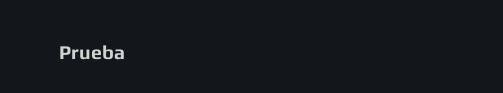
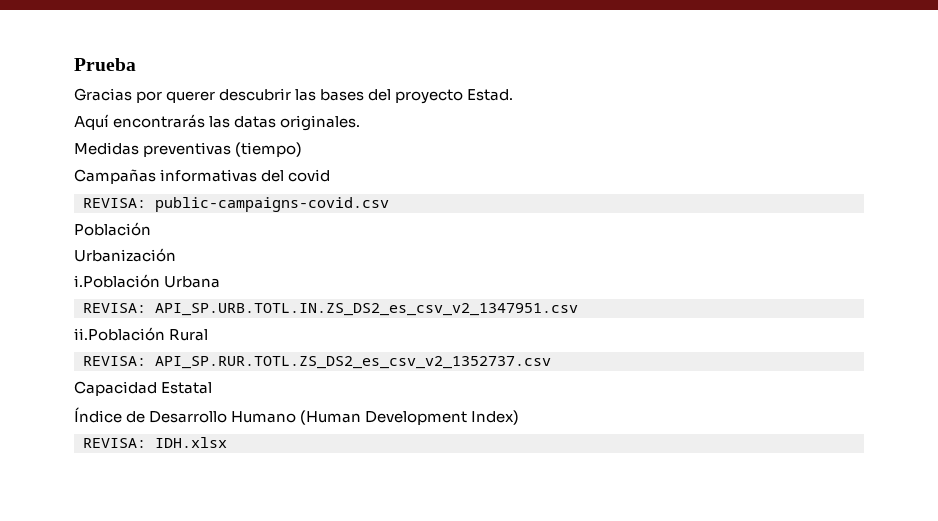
+ Gracias por querer descubrir las bases del proyecto Estad.
+ Aquí encontrarás las datas originales.
+ Medidas preventivas (tiempo)
+ Campañas informativas del covid
+ REVISA: public-campaigns-covid.csv
+ Población
+ Urbanización
+ i.Población Urbana
+ REVISA: API_SP.URB.TOTL.IN.ZS_DS2_es_csv_v2_1347951.csv
+ ii.Población Rural
+ REVISA: API_SP.RUR.TOTL.ZS_DS2_es_csv_v2_1352737.csv
+ Capacidad Estatal
+ Índice de Desarrollo Humano (Human Development Index)
+ REVISA: IDH.xlsx

